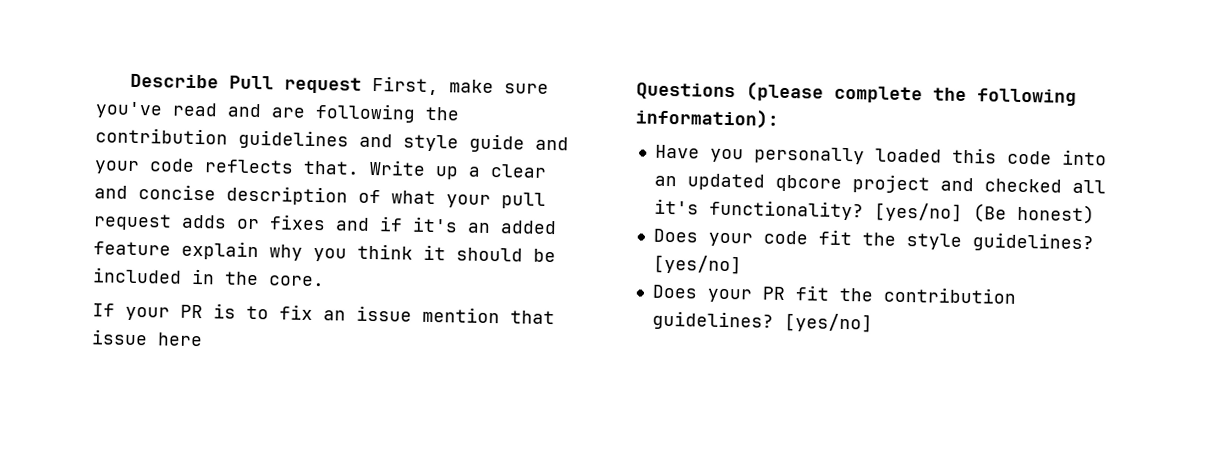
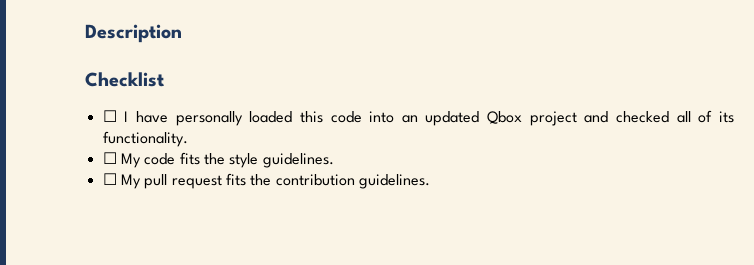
- Describe Pull request First, make sure you've read and are following the contribution guidelines and style guide and your code reflects that. Write up a clear and concise description of what your pull request adds or fixes and if it's an added feature explain why you think it should be included in the core.
- If your PR is to fix an issue mention that issue here
- Questions (please complete the following information):
- Have you personally loaded this code into an updated qbcore project and checked all it's functionality? [yes/no] (Be honest)
- Does your code fit the style guidelines? [yes/no]
- Does your PR fit the contribution guidelines? [yes/no]
+ Description
+ Checklist
+ ☐ I have personally loaded this code into an updated Qbox project and checked all of its functionality.
+ ☐ My code fits the style guidelines.
+ ☐ My pull request fits the contribution guidelines.

